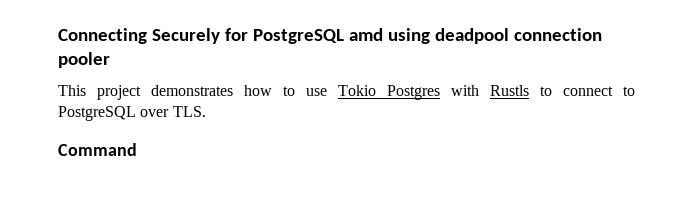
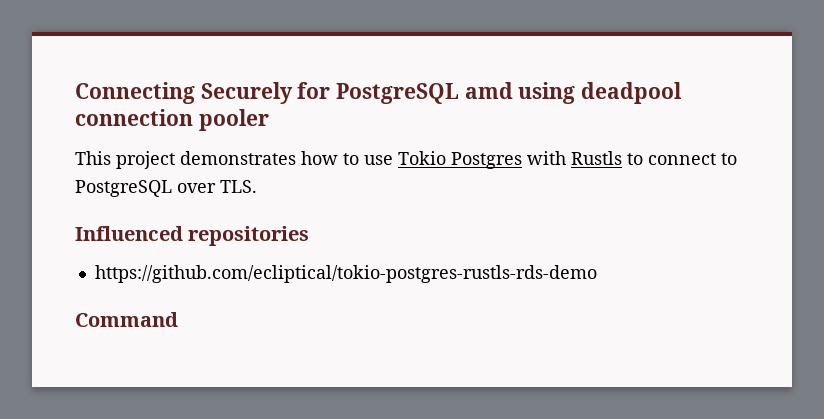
+ Influenced repositories
+ https://github.com/ecliptical/tokio-postgres-rustls-rds-demo

